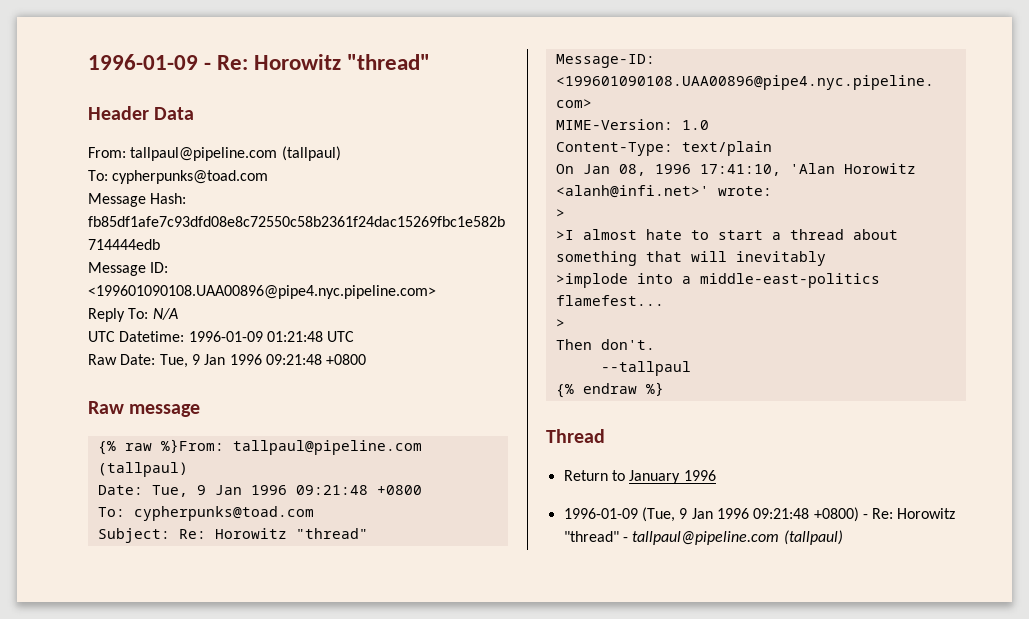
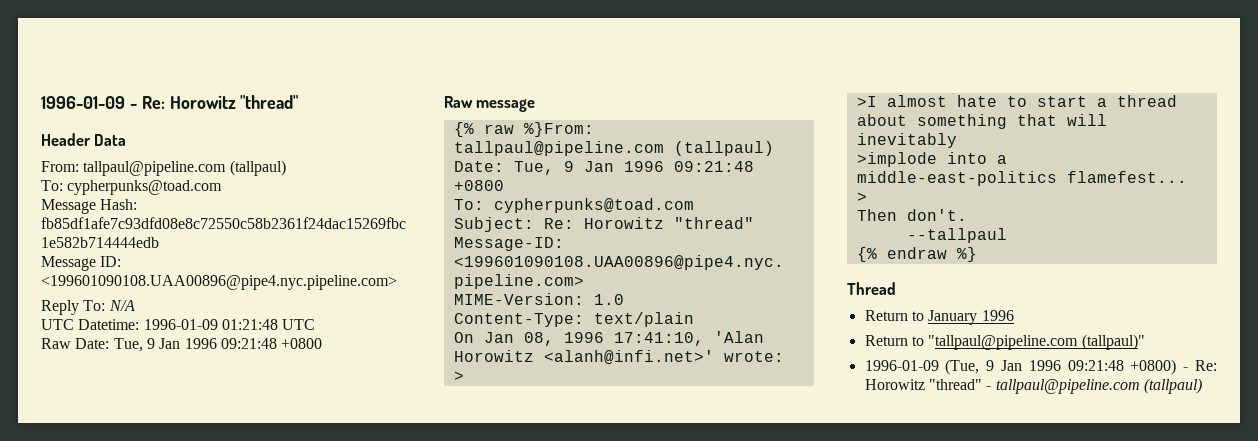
+ Return to "tallpaul@pipeline.com (tallpaul)"

